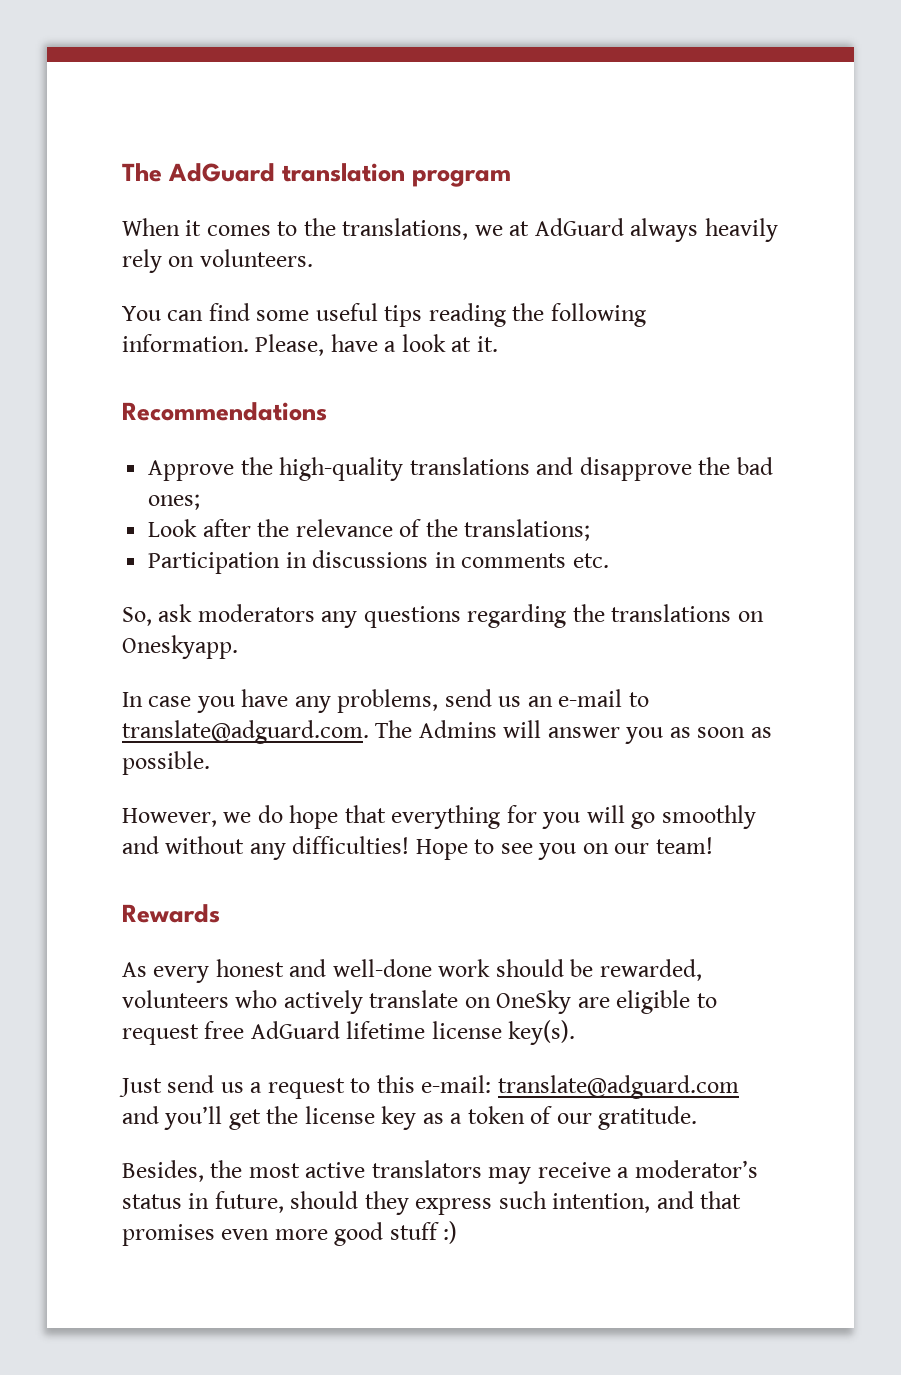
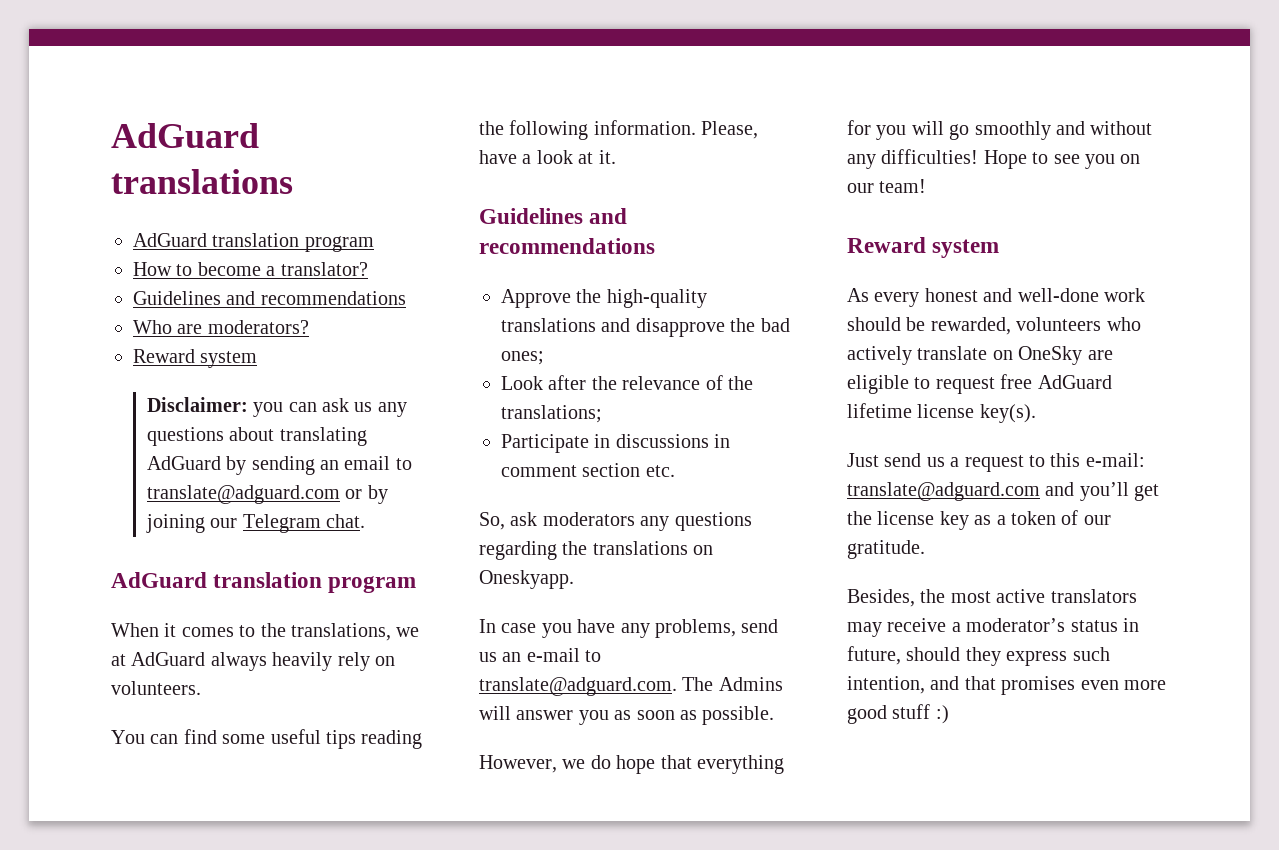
- The AdGuard translation program
+ AdGuard translations
+ AdGuard translation program
+ How to become a translator?
+ Guidelines and recommendations
+ Who are moderators?
+ Reward system
+ Disclaimer: you can ask us any questions about translating AdGuard by sending an email to translate@adguard.com or by joining our Telegram chat.
+ AdGuard translation program
  Please, have a look at it.
- Recommendations
+ Guidelines and recommendations
- Participation in discussions in comments etc.
+ Participate in discussions in comment section etc.
  Hope to see you on our team!
- Rewards
+ Reward system

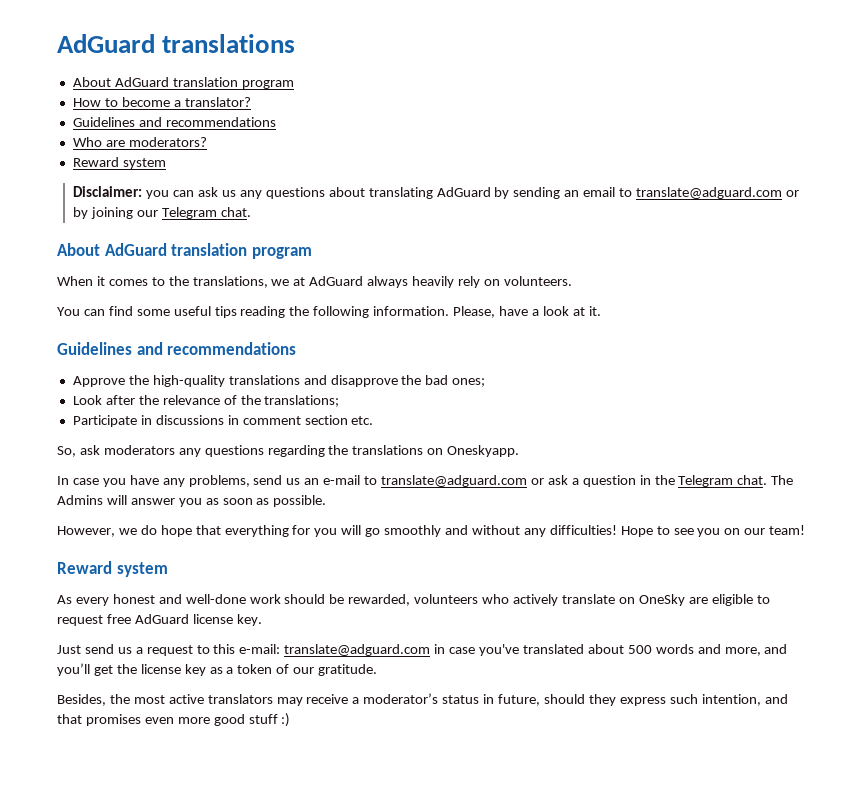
  AdGuard translations
- AdGuard translation program
+ About AdGuard translation program
  Disclaimer: you can ask us any questions about translating AdGuard by sending an email to translate@adguard.com or by joining our Telegram chat.
- AdGuard translation program
+ About AdGuard translation program
- In case you have any problems, send us an e-mail to translate@adguard.com. The Admins will answer you as soon as possible.
+ In case you have any problems, send us an e-mail to translate@adguard.com or ask a question in the Telegram chat. The Admins will answer you as soon as possible.
- As every honest and well-done work should be rewarded, volunteers who actively translate on OneSky are eligible to request free AdGuard lifetime license key(s).
+ As every honest and well-done work should be rewarded, volunteers who actively translate on OneSky are eligible to request free AdGuard license key.
- Just send us a request to this e-mail: translate@adguard.com and you’ll get the license key as a token of our gratitude.
+ Just send us a request to this e-mail: translate@adguard.com in case you've translated about 500 words and more, and you’ll get the license key as a token of our gratitude.

